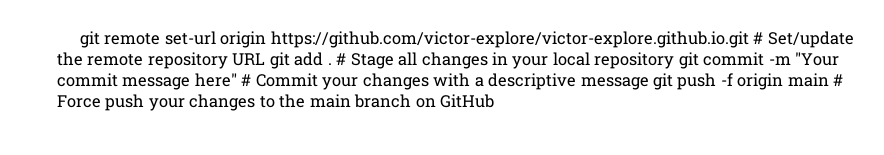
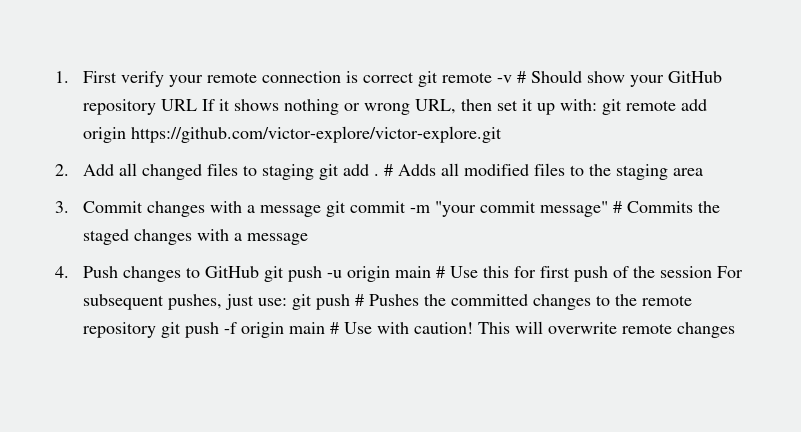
- git remote set-url origin https://github.com/victor-explore/victor-explore.github.io.git # Set/update the remote repository URL git add . # Stage all changes in your local repository git commit -m "Your commit message here" # Commit your changes with a descriptive message git push -f origin main # Force push your changes to the main branch on GitHub
+ 1. First verify your remote connection is correct git remote -v # Should show your GitHub repository URL If it shows nothing or wrong URL, then set it up with: git remote add origin https://github.com/victor-explore/victor-explore.git
+ 2. Add all changed files to staging git add . # Adds all modified files to the staging area
+ 3. Commit changes with a message git commit -m "your commit message" # Commits the staged changes with a message
+ 4. Push changes to GitHub git push -u origin main # Use this for first push of the session For subsequent pushes, just use: git push # Pushes the committed changes to the remote repository git push -f origin main # Use with caution! This will overwrite remote changes

